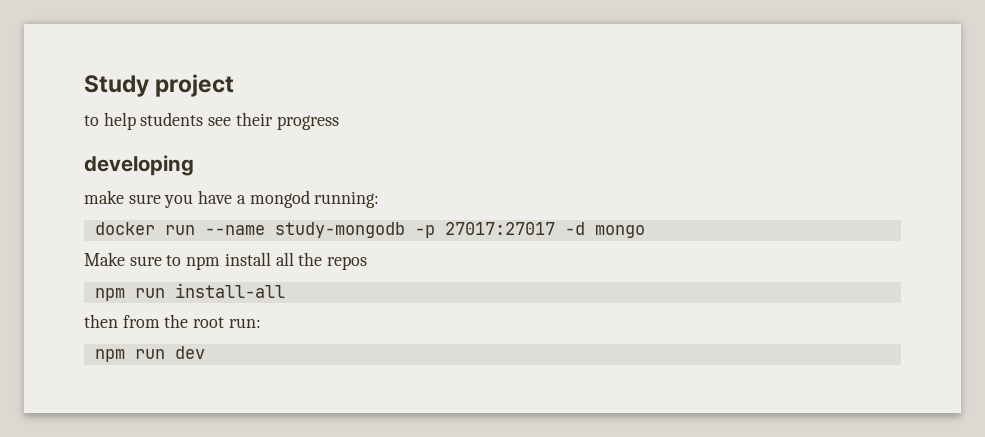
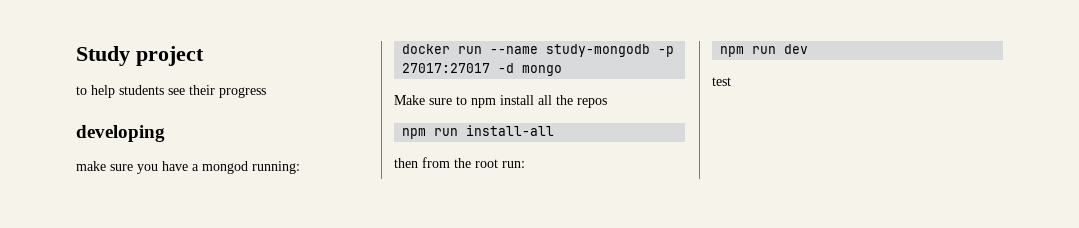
+ test

